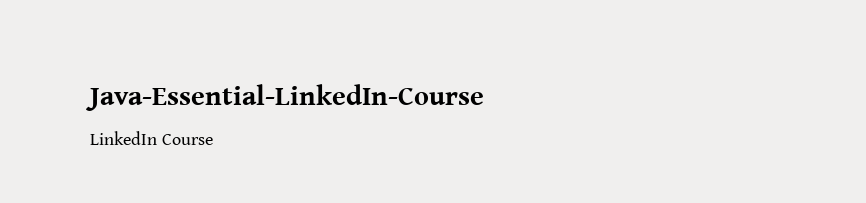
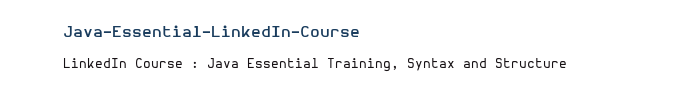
- LinkedIn Course
+ LinkedIn Course : Java Essential Training, Syntax and Structure

